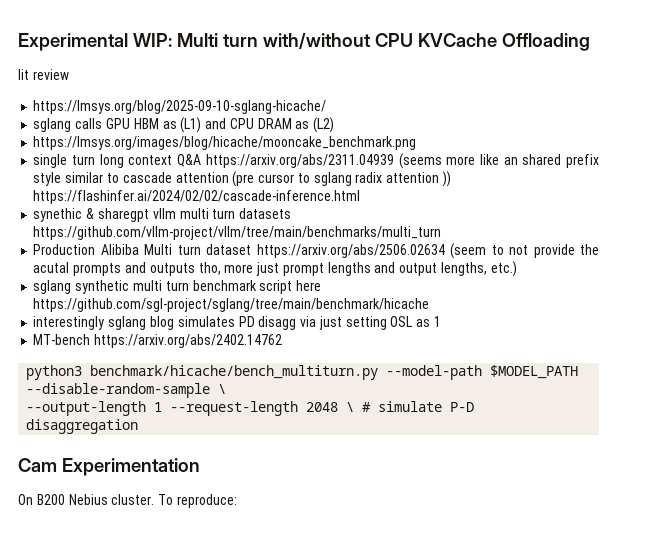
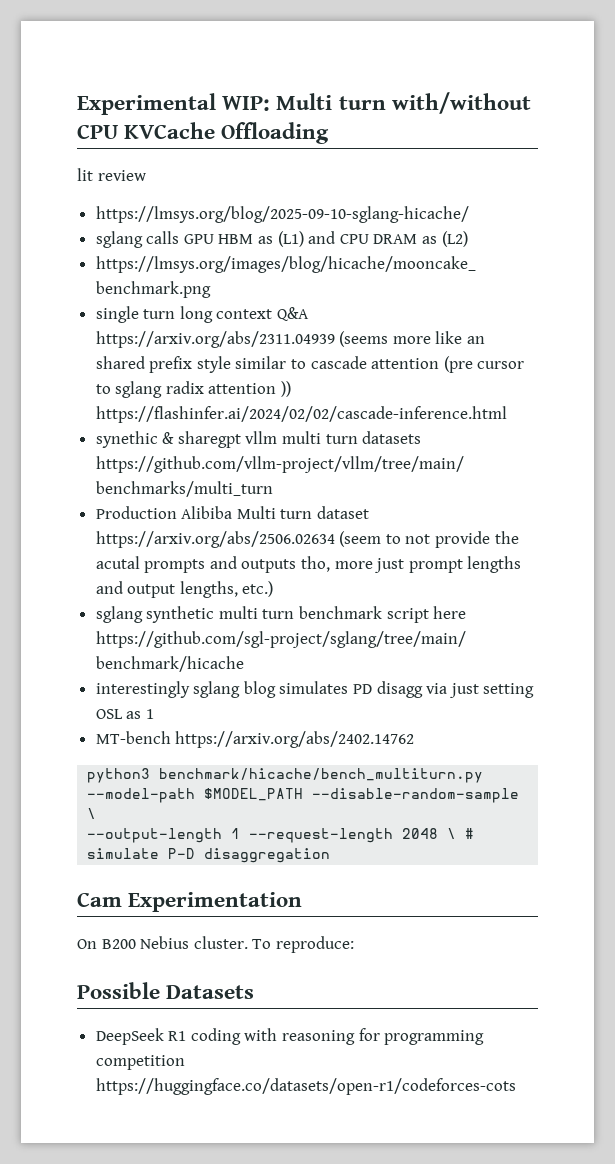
+ Possible Datasets
+ DeepSeek R1 coding with reasoning for programming competition https://huggingface.co/datasets/open-r1/codeforces-cots

